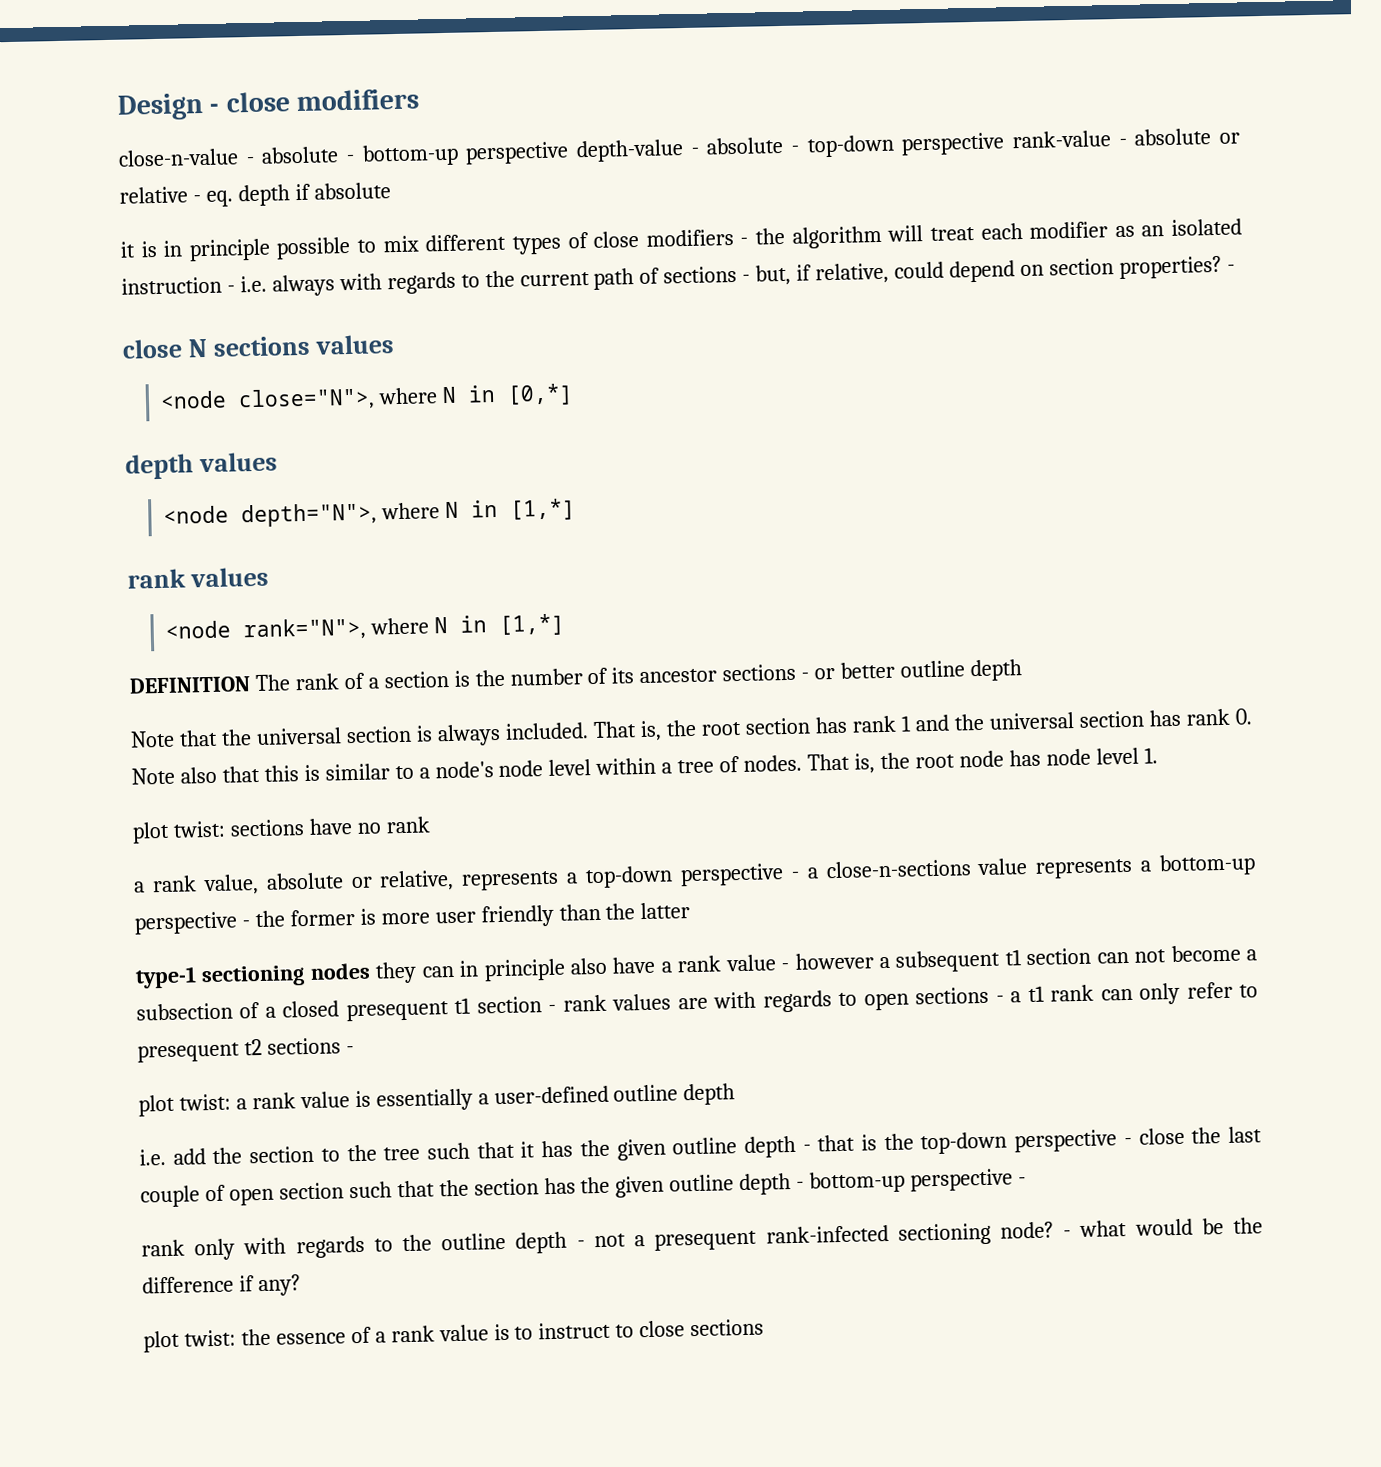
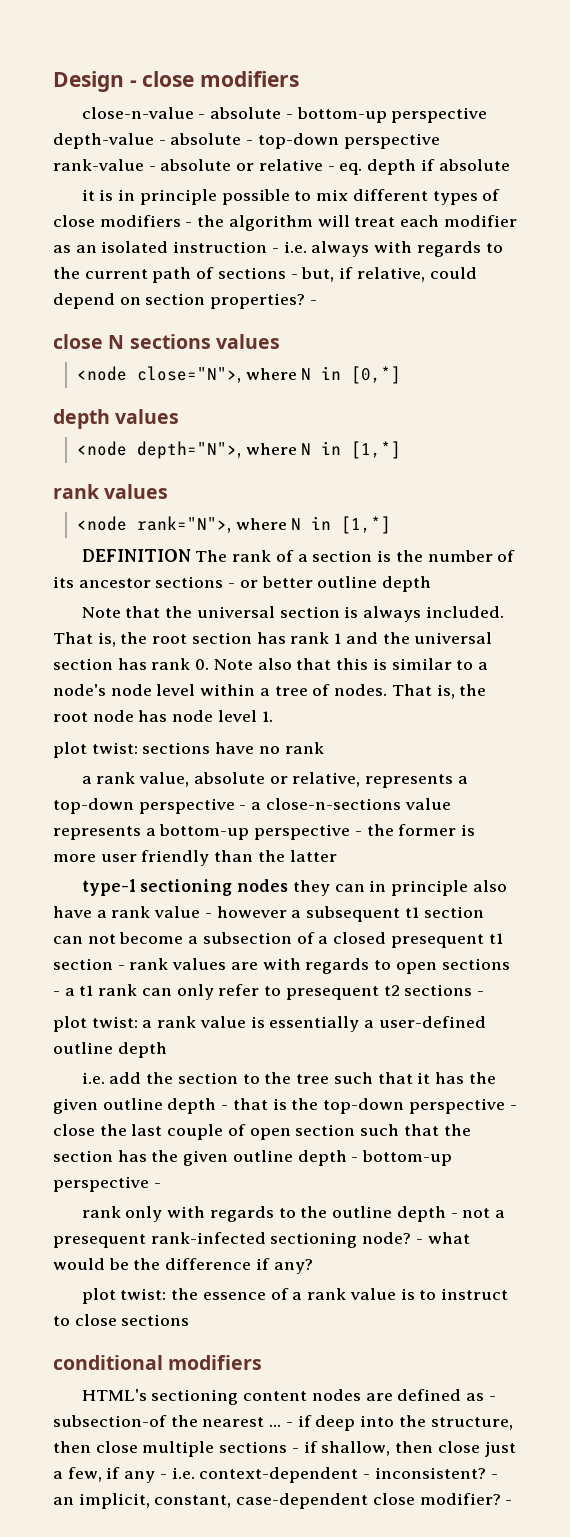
+ conditional modifiers
+ HTML's sectioning content nodes are defined as - subsection-of the nearest ... - if deep into the structure, then close multiple sections - if shallow, then close just a few, if any - i.e. context-dependent - inconsistent? - an implicit, constant, case-dependent close modifier? -

